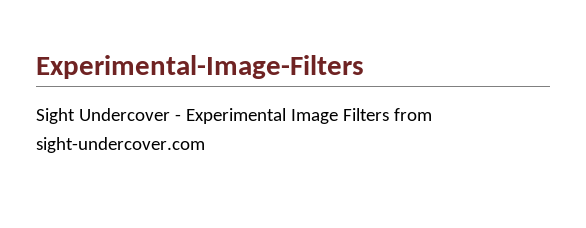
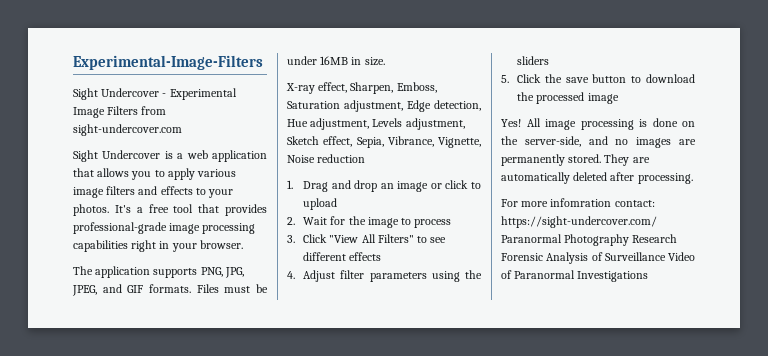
+ Sight Undercover is a web application that allows you to apply various image filters and effects to your photos. It's a free tool that provides professional-grade image processing capabilities right in your browser.
+ The application supports PNG, JPG, JPEG, and GIF formats. Files must be under 16MB in size.
+ X-ray effect, Sharpen, Emboss, Saturation adjustment, Edge detection, Hue adjustment, Levels adjustment, Sketch effect, Sepia, Vibrance, Vignette, Noise reduction
+ 1. Drag and drop an image or click to upload
+ 2. Wait for the image to process
+ 3. Click "View All Filters" to see different effects
+ 4. Adjust filter parameters using the sliders
+ 5. Click the save button to download the processed image
+ Yes! All image processing is done on the server-side, and no images are permanently stored. They are automatically deleted after processing.
+ For more infomration contact: https://sight-undercover.com/ Paranormal Photography Research Forensic Analysis of Surveillance Video of Paranormal Investigations

